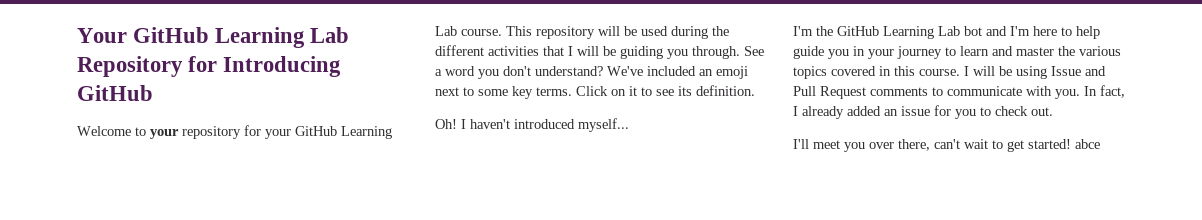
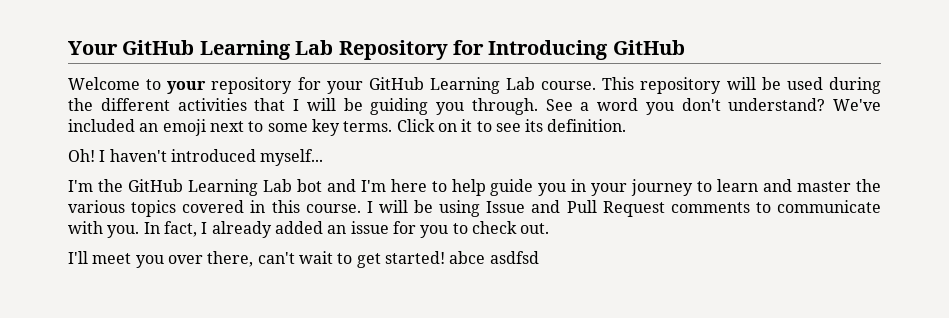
- I'll meet you over there, can't wait to get started! abce
+ I'll meet you over there, can't wait to get started! abce asdfsd

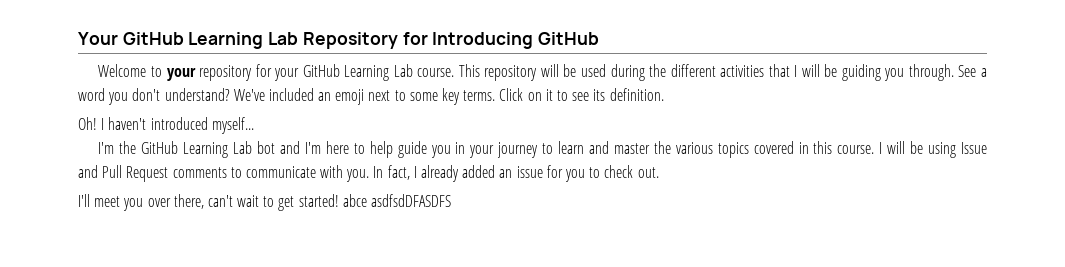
- I'll meet you over there, can't wait to get started! abce asdfsd
+ I'll meet you over there, can't wait to get started! abce asdfsdDFASDFS

